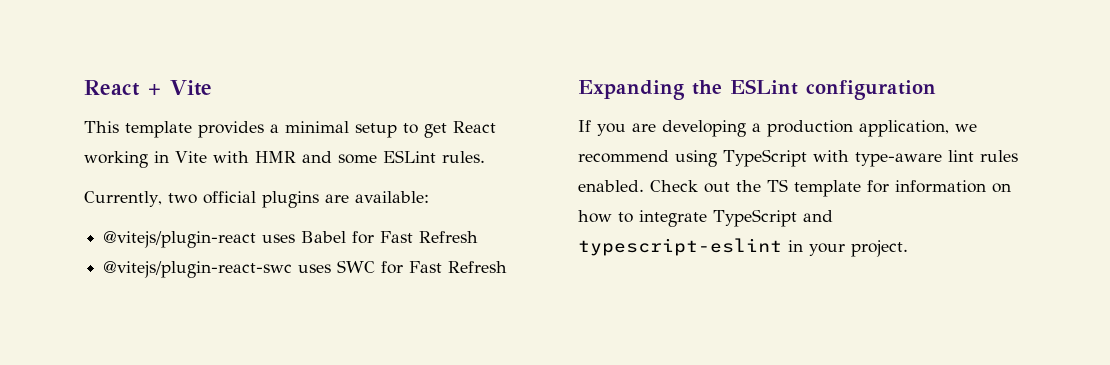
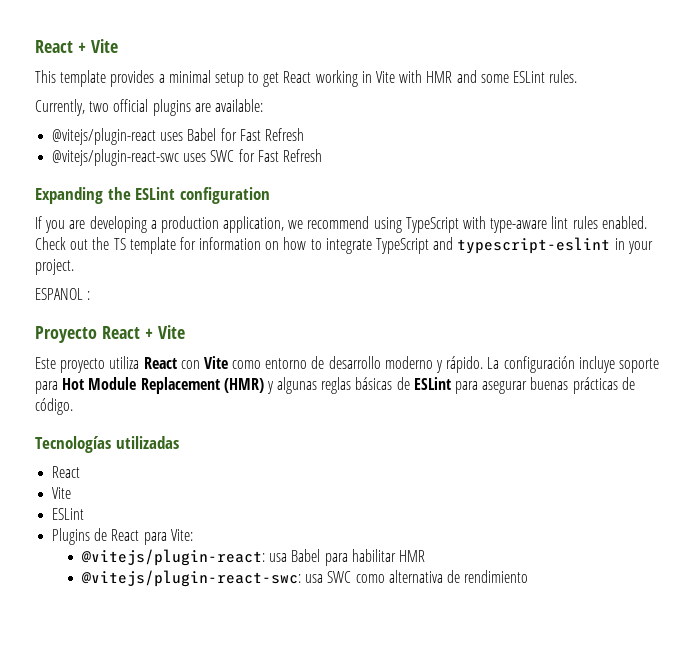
+ ESPANOL :
+ Proyecto React + Vite
+ Este proyecto utiliza React con Vite como entorno de desarrollo moderno y rápido. La configuración incluye soporte para Hot Module Replacement (HMR) y algunas reglas básicas de ESLint para asegurar buenas prácticas de código.
+ Tecnologías utilizadas
+ React
+ Vite
+ ESLint
+ Plugins de React para Vite:
+ @vitejs/plugin-react: usa Babel para habilitar HMR
+ @vitejs/plugin-react-swc: usa SWC como alternativa de rendimiento

